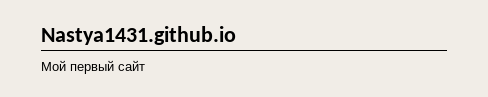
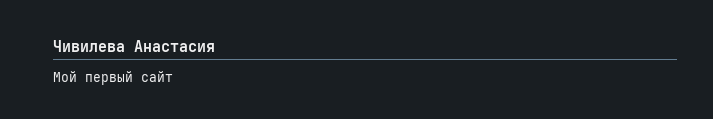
- Nastya1431.github.io
+ Чивилева Анастасия

